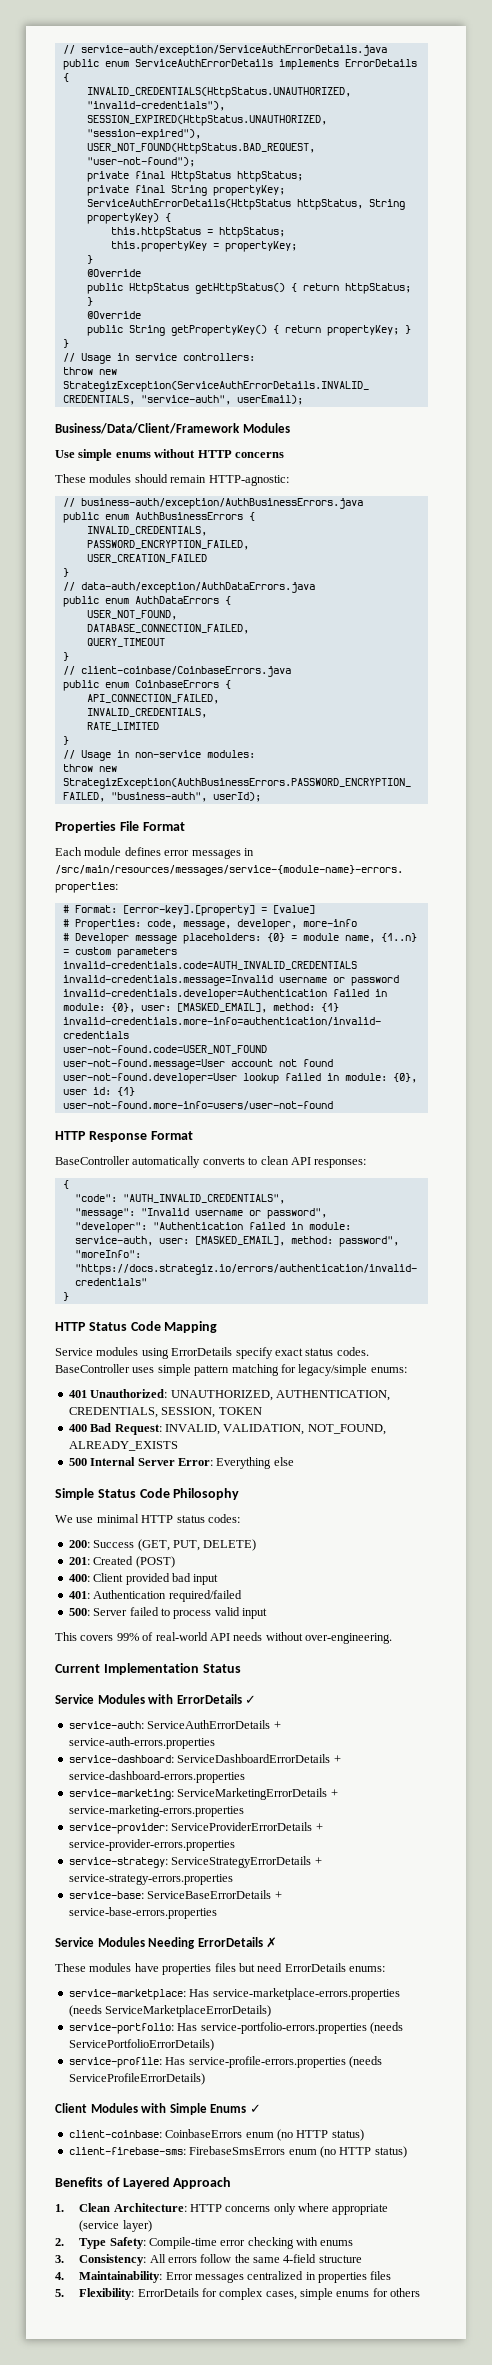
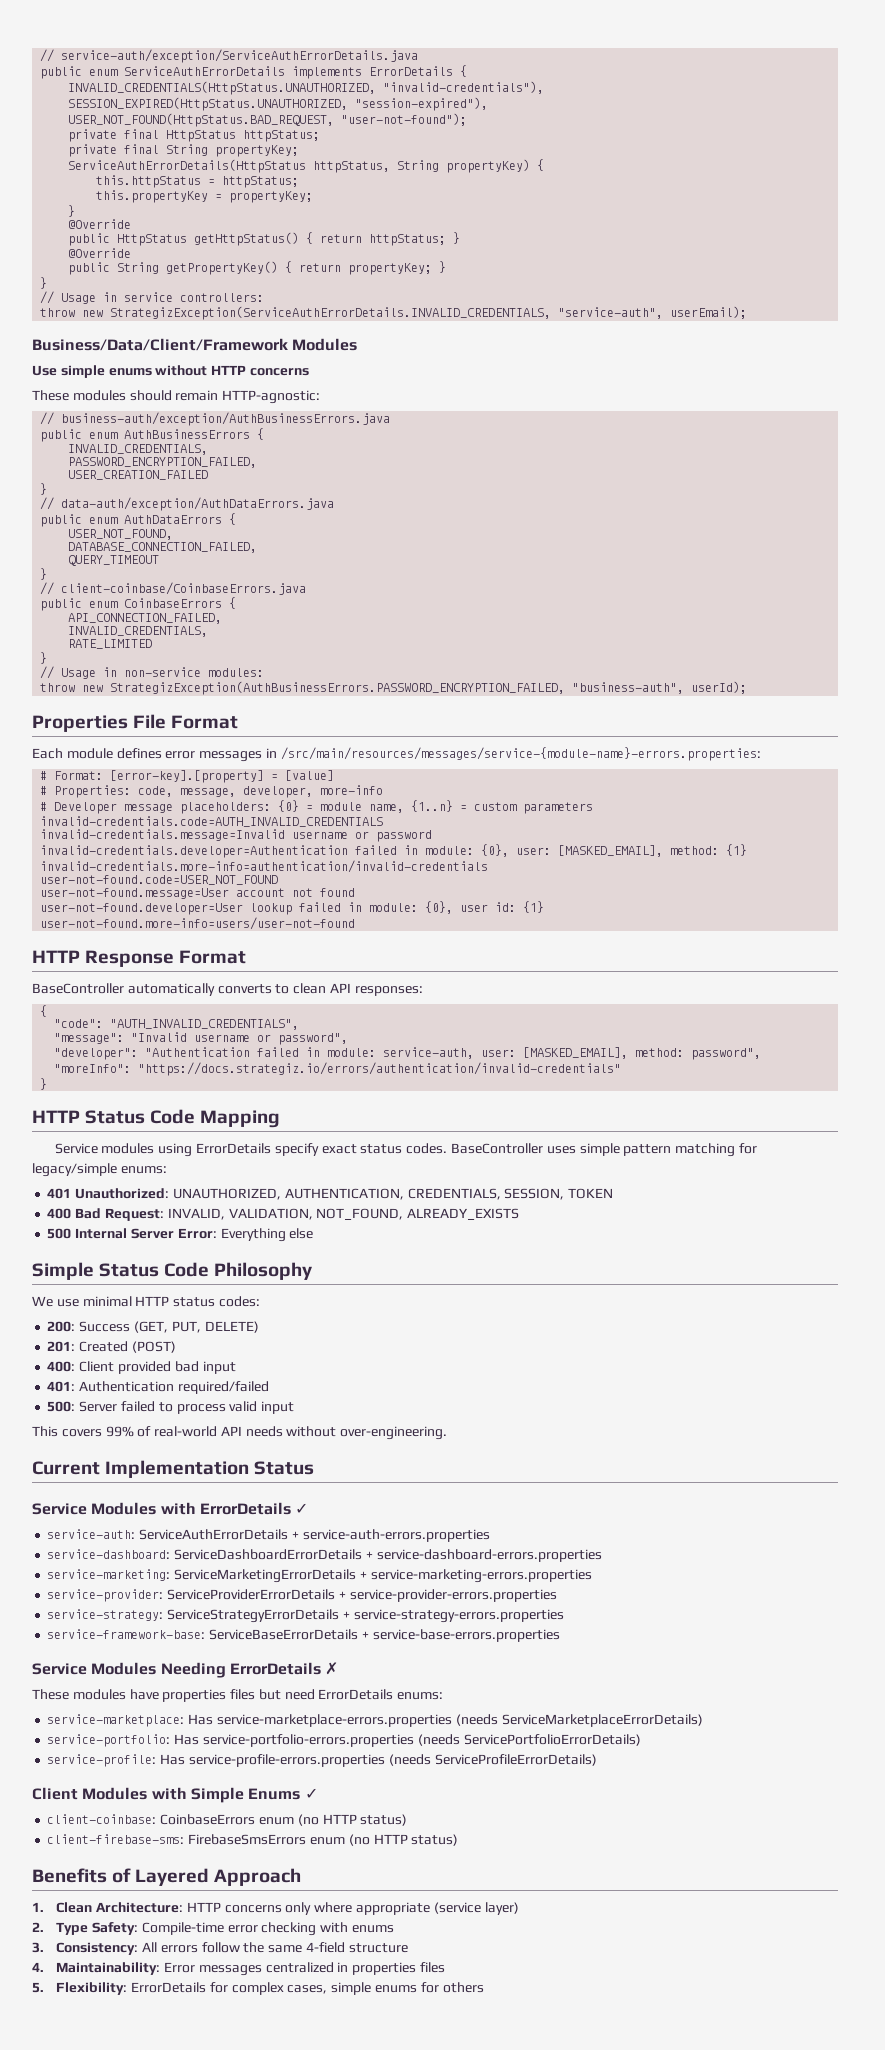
- service-base: ServiceBaseErrorDetails + service-base-errors.properties
+ service-framework-base: ServiceBaseErrorDetails + service-base-errors.properties

